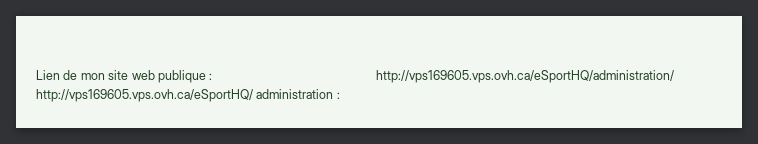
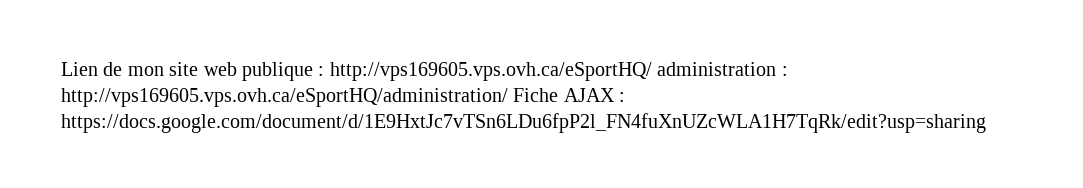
- Lien de mon site web publique : http://vps169605.vps.ovh.ca/eSportHQ/ administration : http://vps169605.vps.ovh.ca/eSportHQ/administration/
+ Lien de mon site web publique : http://vps169605.vps.ovh.ca/eSportHQ/ administration : http://vps169605.vps.ovh.ca/eSportHQ/administration/ Fiche AJAX : https://docs.google.com/document/d/1E9HxtJc7vTSn6LDu6fpP2l_FN4fuXnUZcWLA1H7TqRk/edit?usp=sharing

